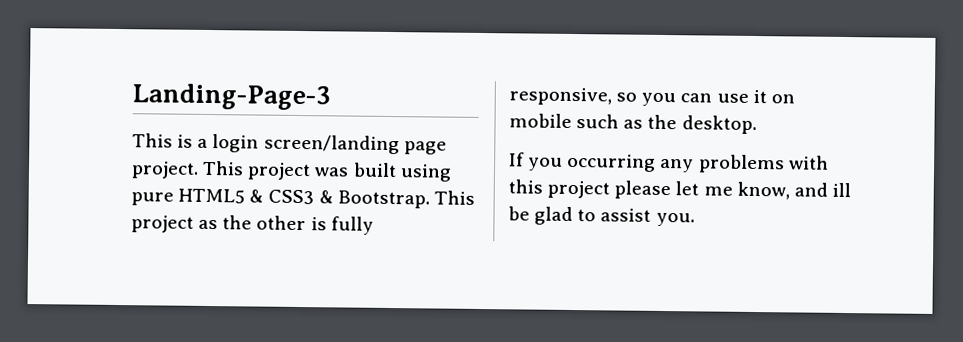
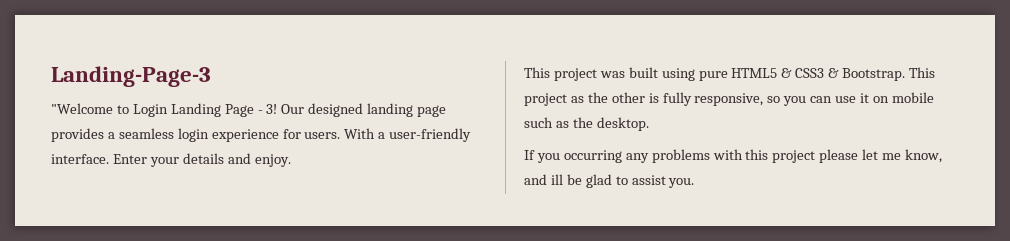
- This is a login screen/landing page project. This project was built using pure HTML5 & CSS3 & Bootstrap.
+ "Welcome to Login Landing Page - 3! Our designed landing page provides a seamless login experience for users. With a user-friendly interface. Enter your details and enjoy.
+ This project was built using pure HTML5 & CSS3 & Bootstrap.

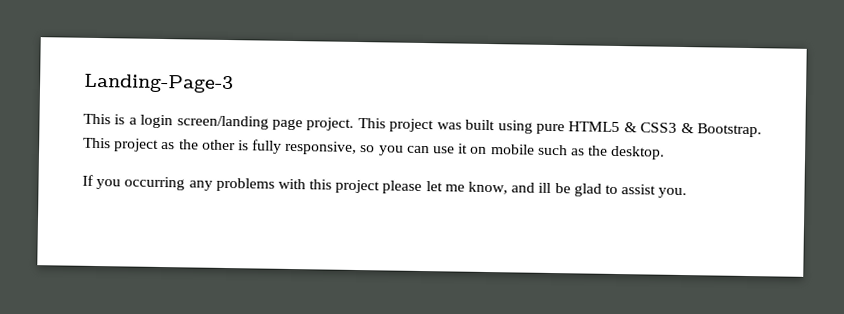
- "Welcome to Login Landing Page - 3! Our designed landing page provides a seamless login experience for users. With a user-friendly interface. Enter your details and enjoy.
- This project was built using pure HTML5 & CSS3 & Bootstrap.
+ This is a login screen/landing page project. This project was built using pure HTML5 & CSS3 & Bootstrap.

